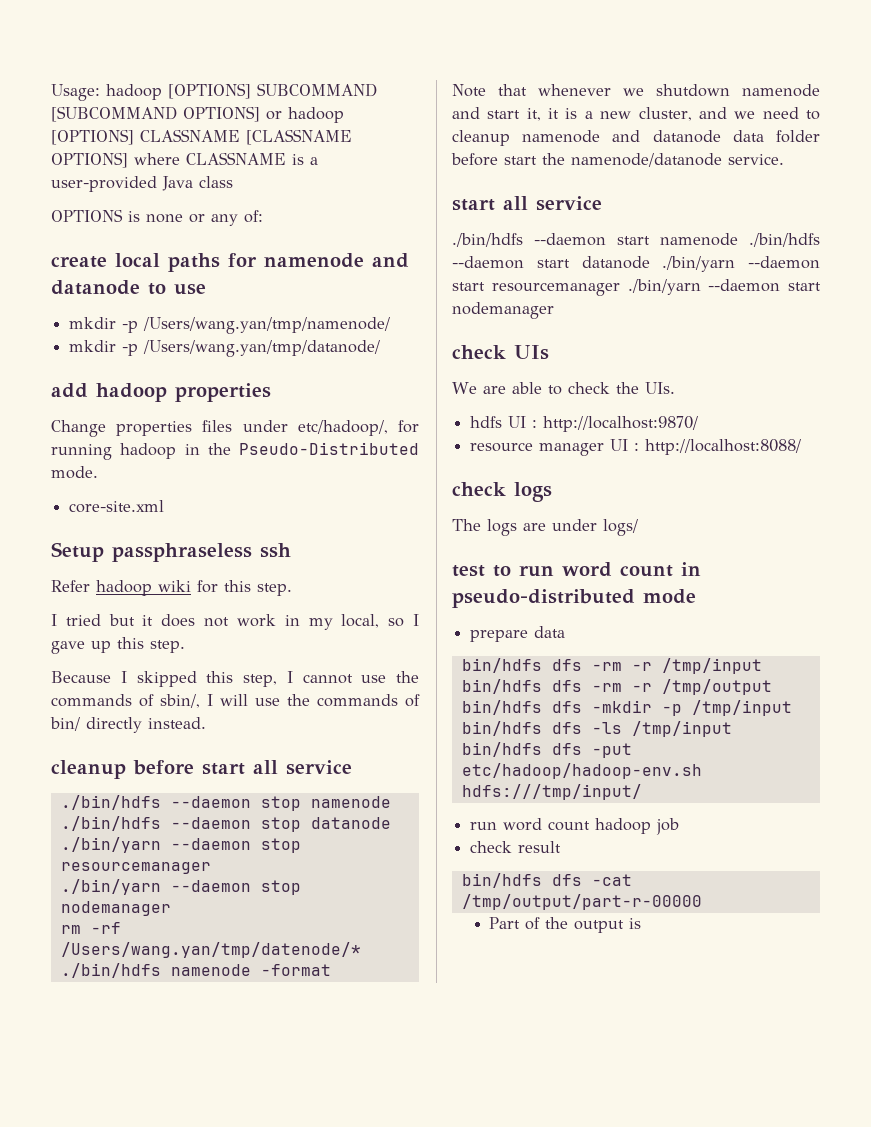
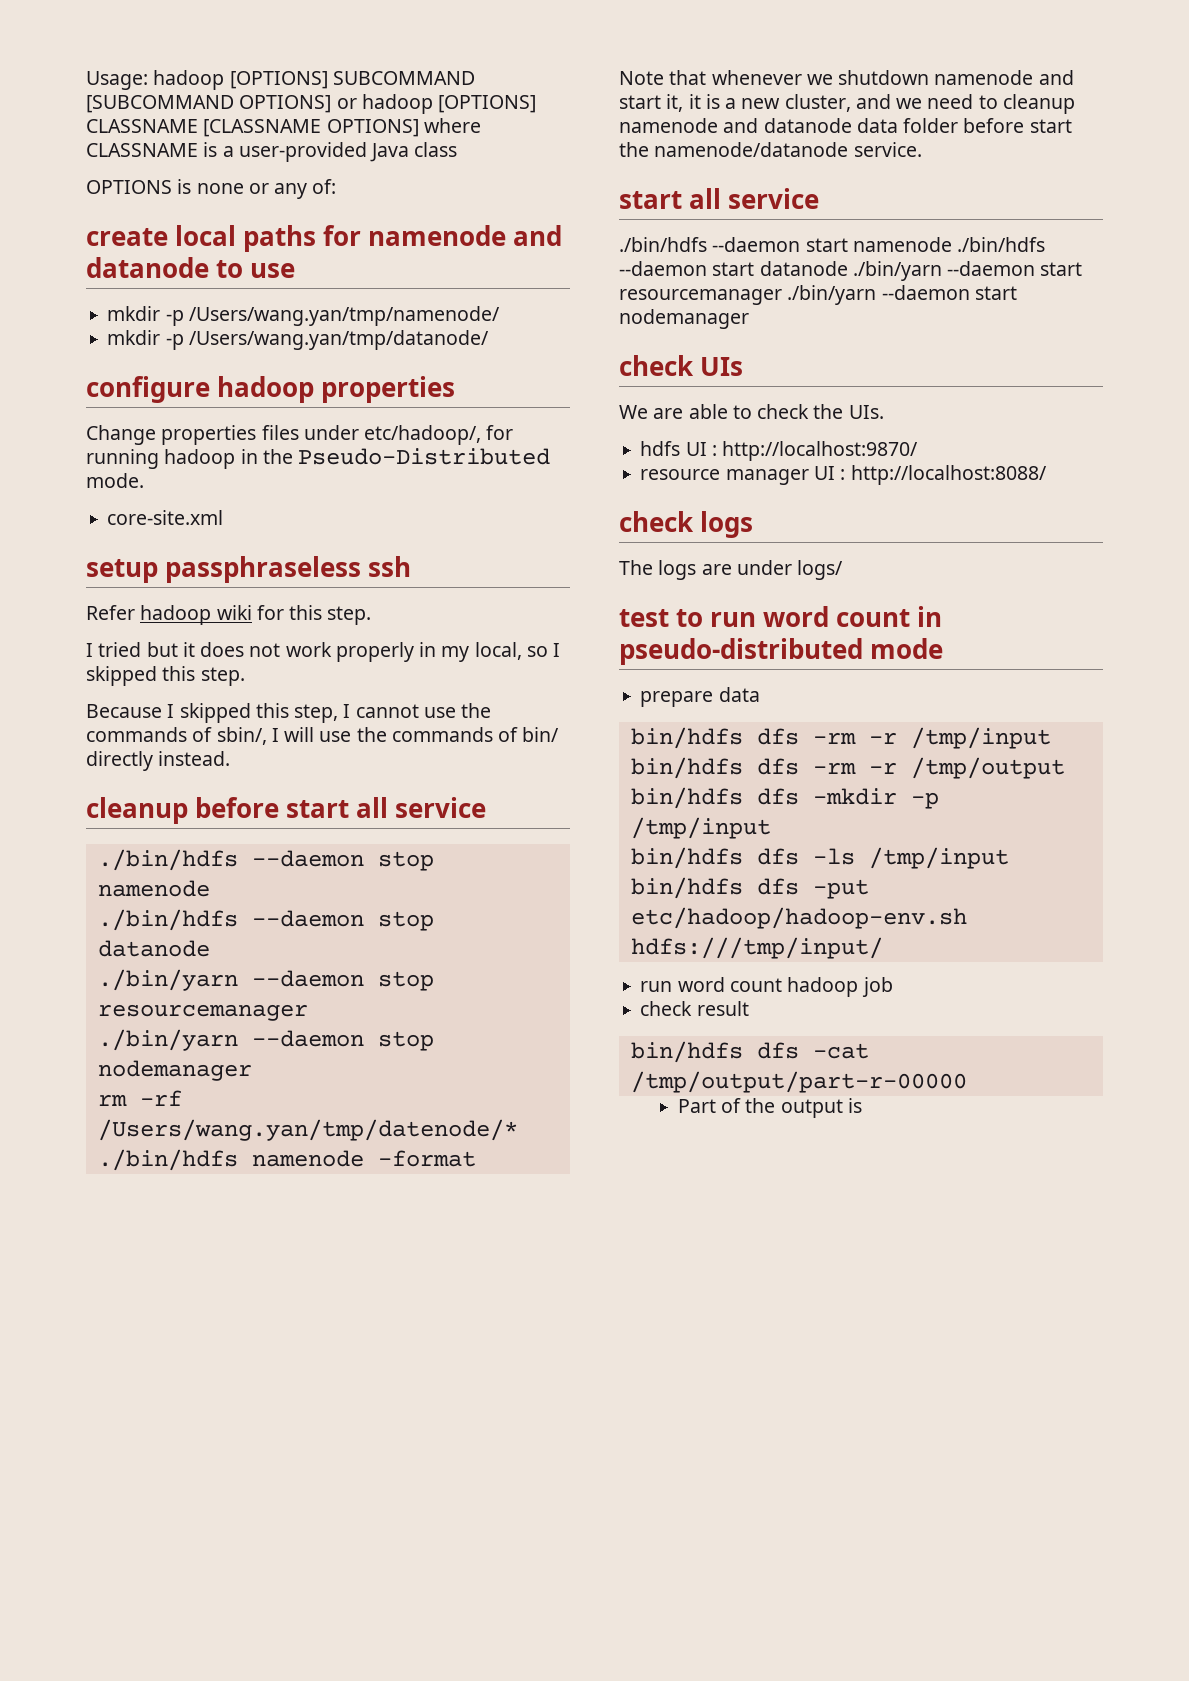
- add hadoop properties
+ configure hadoop properties
- Setup passphraseless ssh
+ setup passphraseless ssh
- I tried but it does not work in my local, so I gave up this step.
+ I tried but it does not work properly in my local, so I skipped this step.

